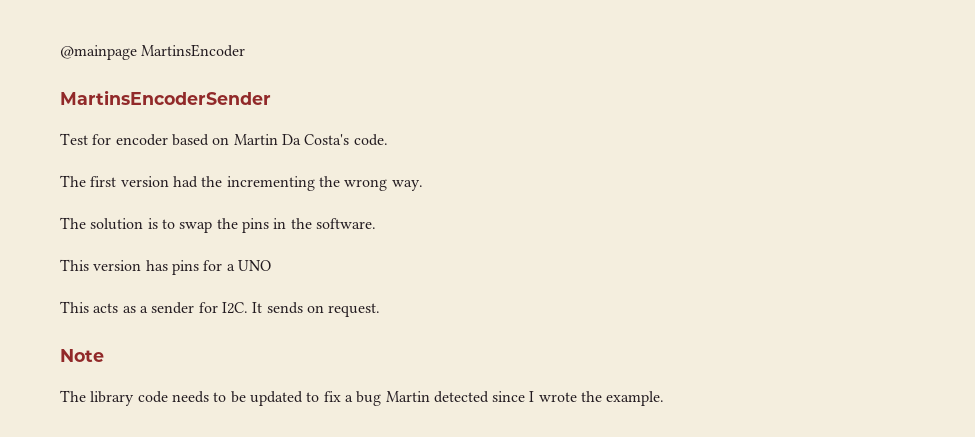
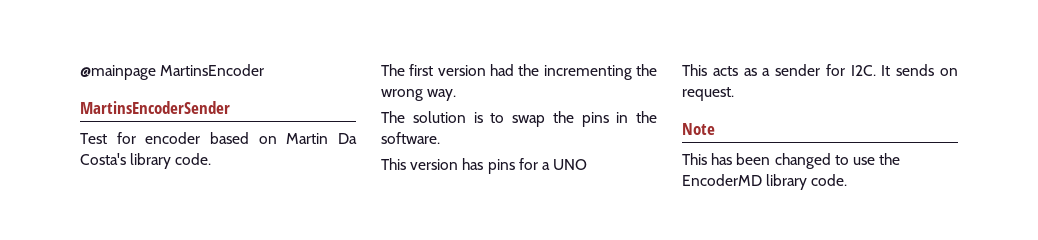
- Test for encoder based on Martin Da Costa's code.
+ Test for encoder based on Martin Da Costa's library code.
- The library code needs to be updated to fix a bug Martin detected since I wrote the example.
+ This has been changed to use the EncoderMD library code.

